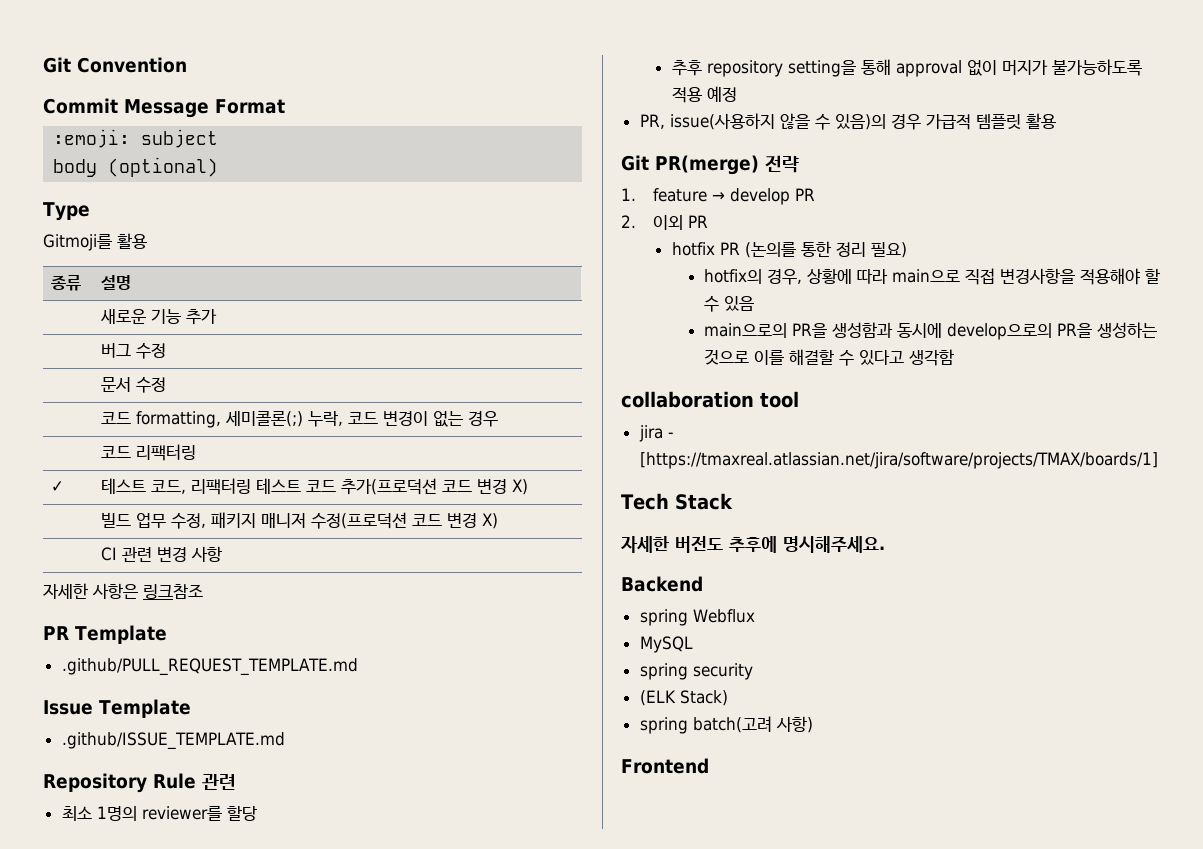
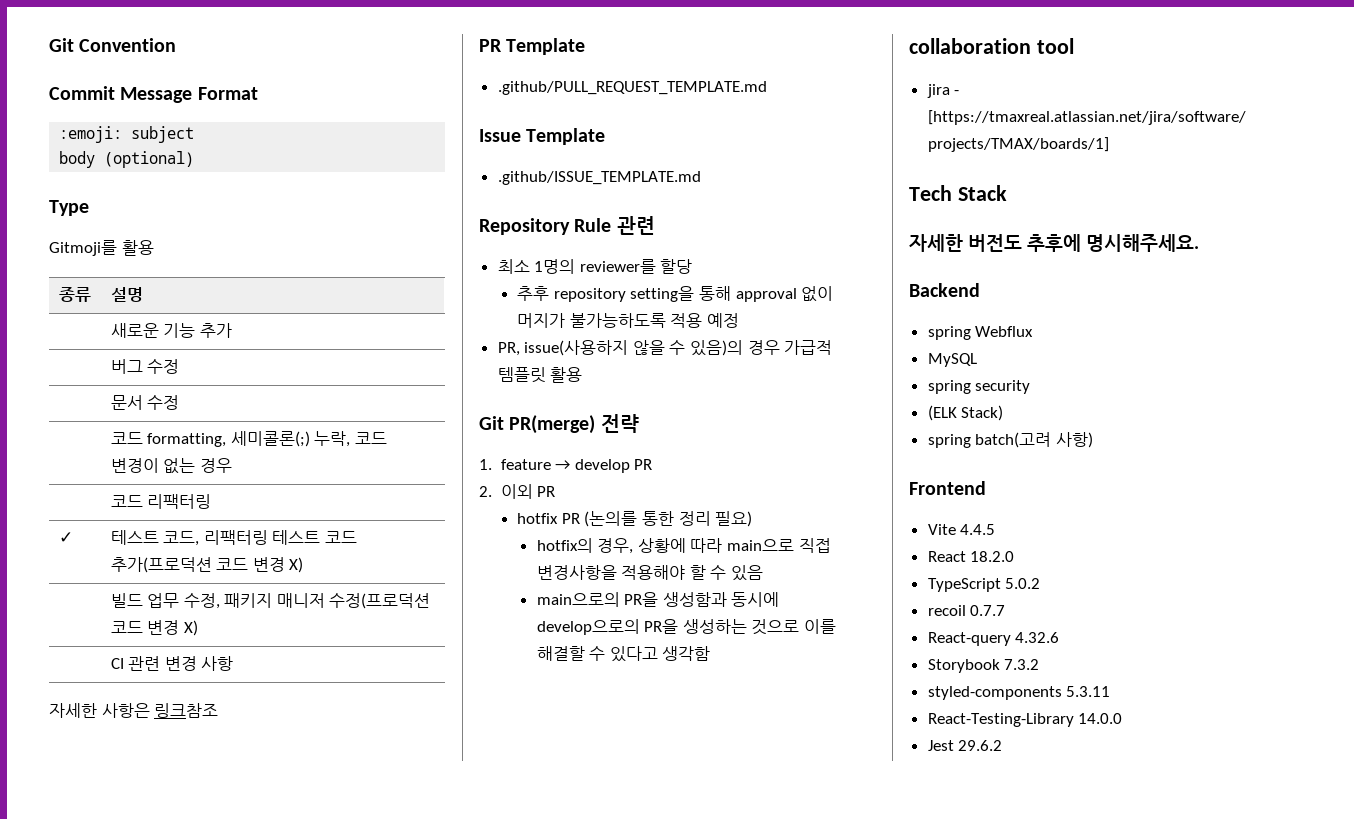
+ Vite 4.4.5
+ React 18.2.0
+ TypeScript 5.0.2
+ recoil 0.7.7
+ React-query 4.32.6
+ Storybook 7.3.2
+ styled-components 5.3.11
+ React-Testing-Library 14.0.0
+ Jest 29.6.2

